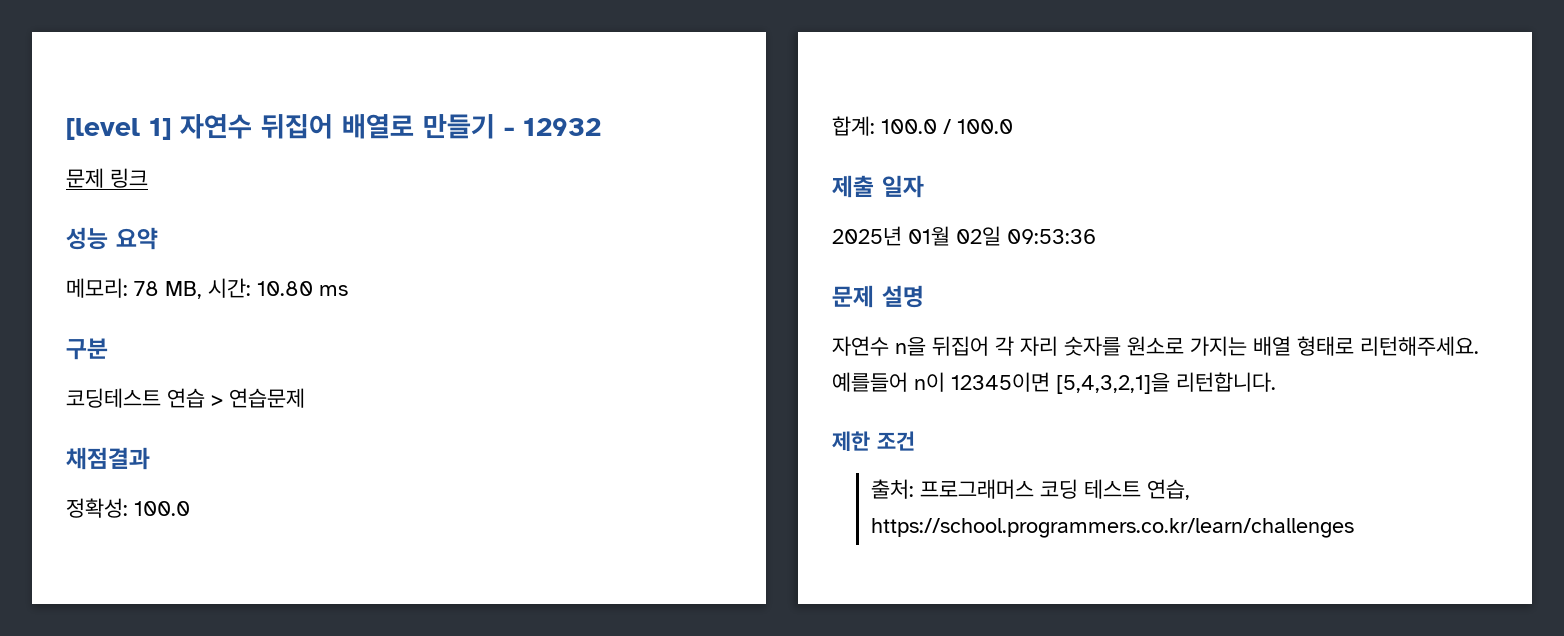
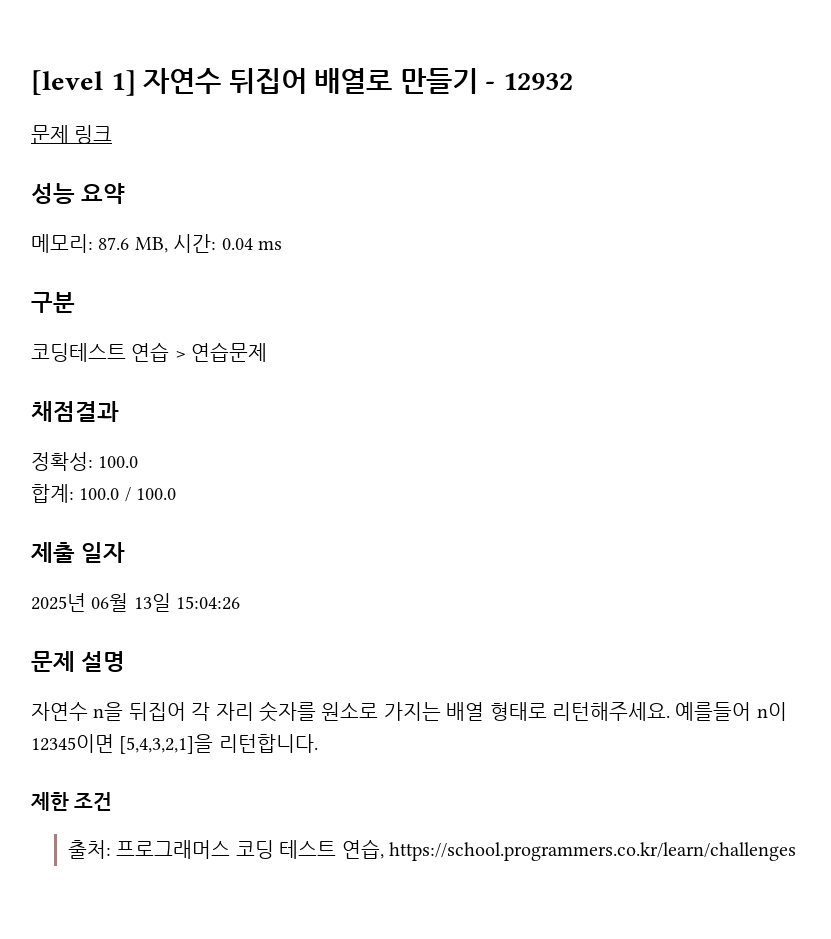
- 메모리: 78 MB, 시간: 10.80 ms
+ 메모리: 87.6 MB, 시간: 0.04 ms
- 2025년 01월 02일 09:53:36
+ 2025년 06월 13일 15:04:26

